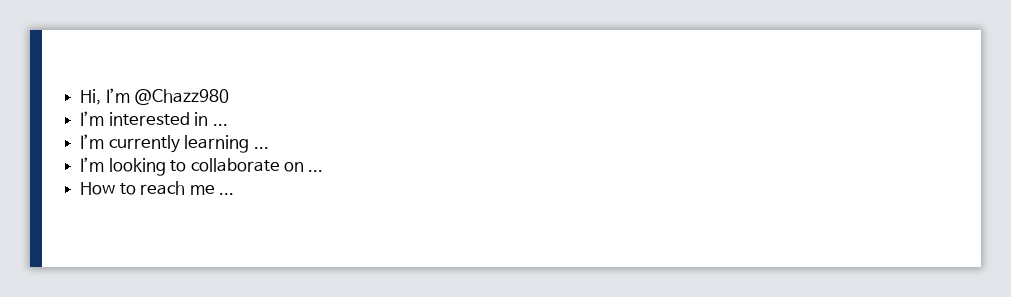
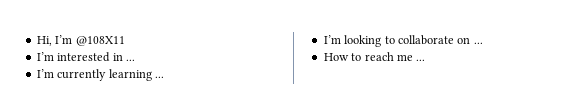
- Hi, I’m @Chazz980
+ Hi, I’m @108X11

